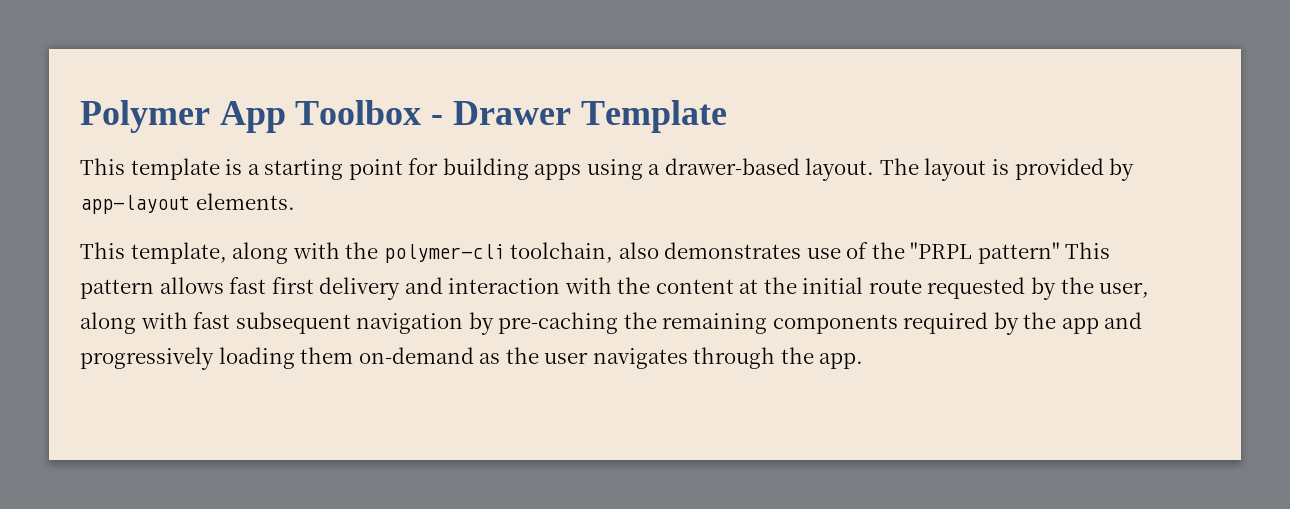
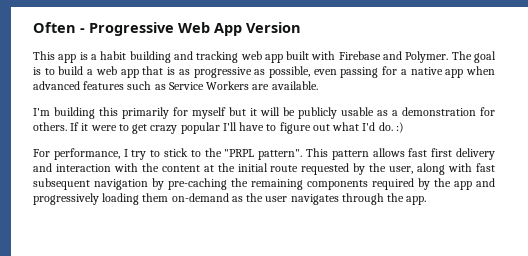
- Polymer App Toolbox - Drawer Template
- This template is a starting point for building apps using a drawer-based layout. The layout is provided by app-layout elements.
- This template, along with the polymer-cli toolchain, also demonstrates use of the "PRPL pattern" This pattern allows fast first delivery and interaction with the content at the initial route requested by the user, along with fast subsequent navigation by pre-caching the remaining components required by the app and progressively loading them on-demand as the user navigates through the app.
+ Often - Progressive Web App Version
+ This app is a habit building and tracking web app built with Firebase and Polymer. The goal is to build a web app that is as progressive as possible, even passing for a native app when advanced features such as Service Workers are available.
+ I'm building this primarily for myself but it will be publicly usable as a demonstration for others. If it were to get crazy popular I'll have to figure out what I'd do. :)
+ For performance, I try to stick to the "PRPL pattern". This pattern allows fast first delivery and interaction with the content at the initial route requested by the user, along with fast subsequent navigation by pre-caching the remaining components required by the app and progressively loading them on-demand as the user navigates through the app.

